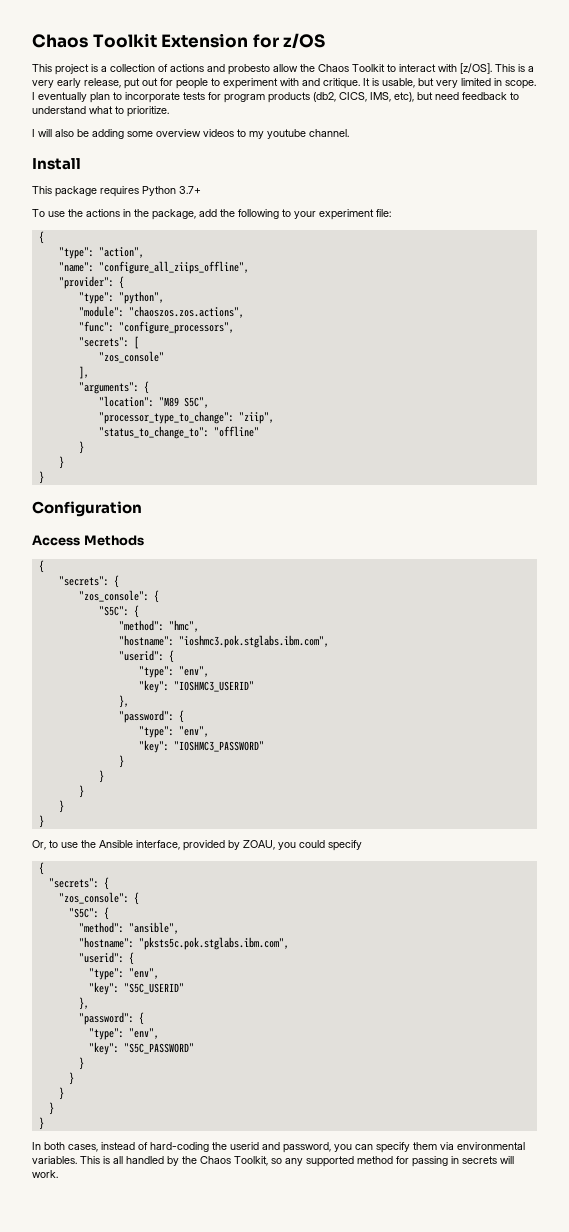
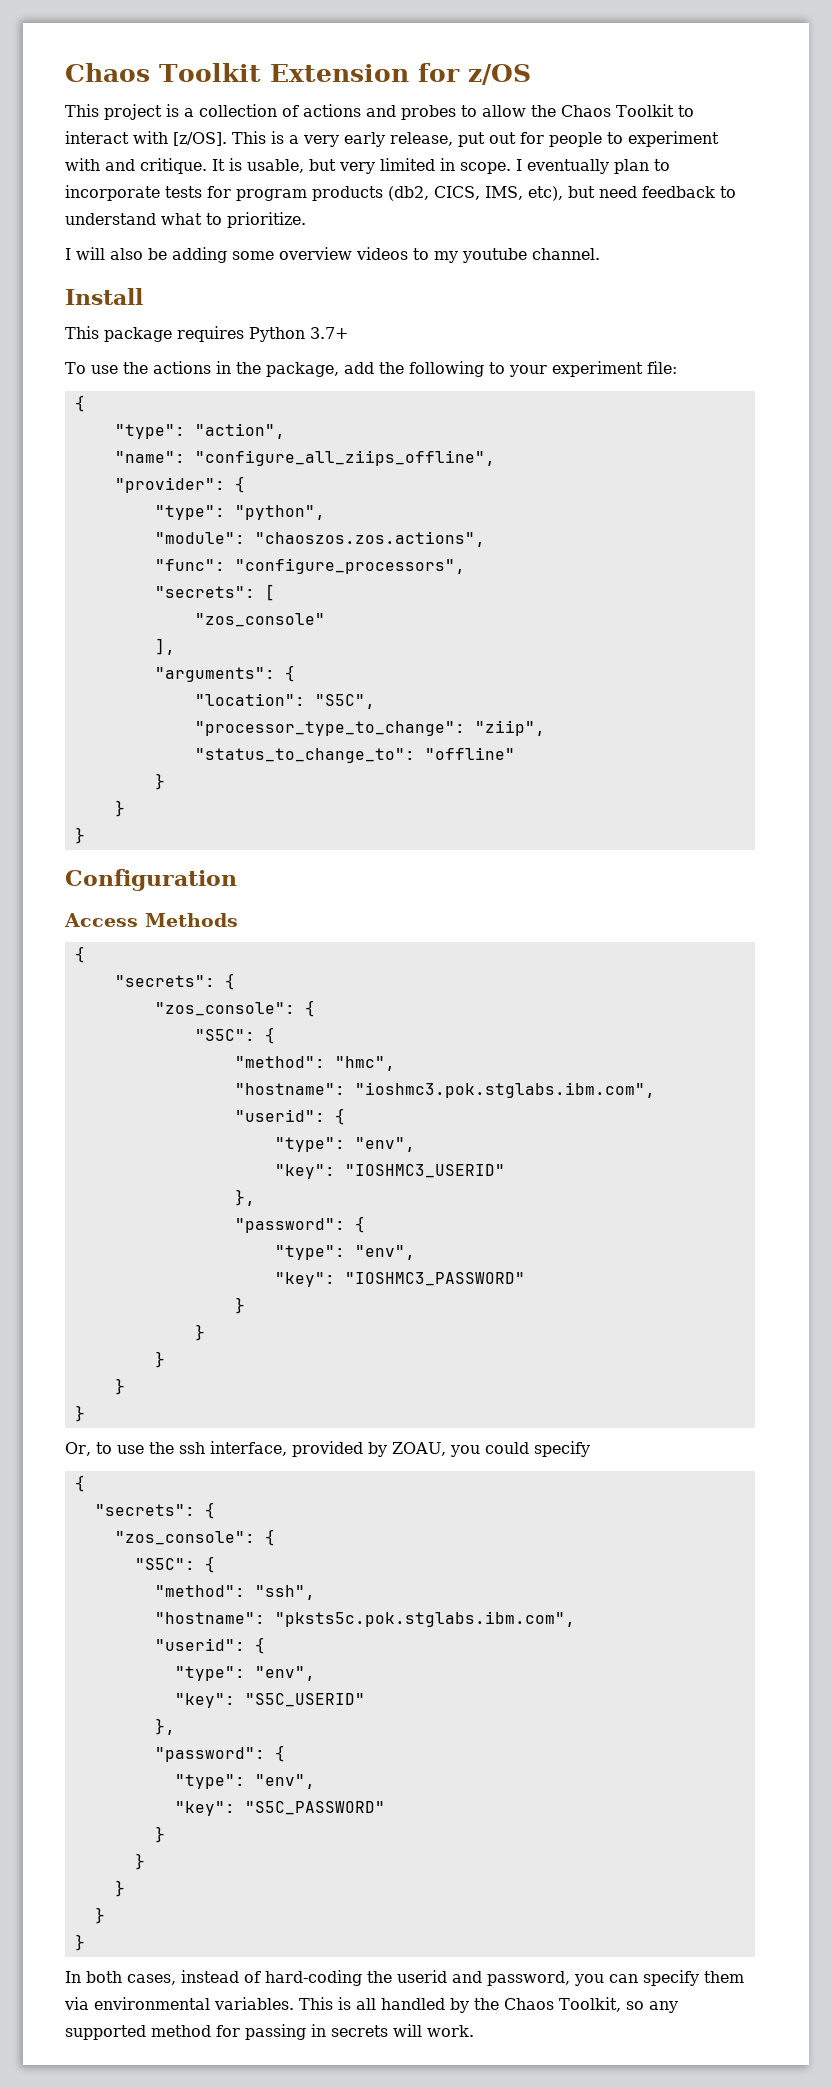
- This project is a collection of actions and probesto allow the Chaos Toolkit to interact with [z/OS].
+ This project is a collection of actions and probes to allow the Chaos Toolkit to interact with [z/OS].
- "location": "M89 S5C",
+ "location": "S5C",
- Or, to use the Ansible interface, provided by ZOAU, you could specify
+ Or, to use the ssh interface, provided by ZOAU, you could specify
- "method": "ansible",
+ "method": "ssh",

